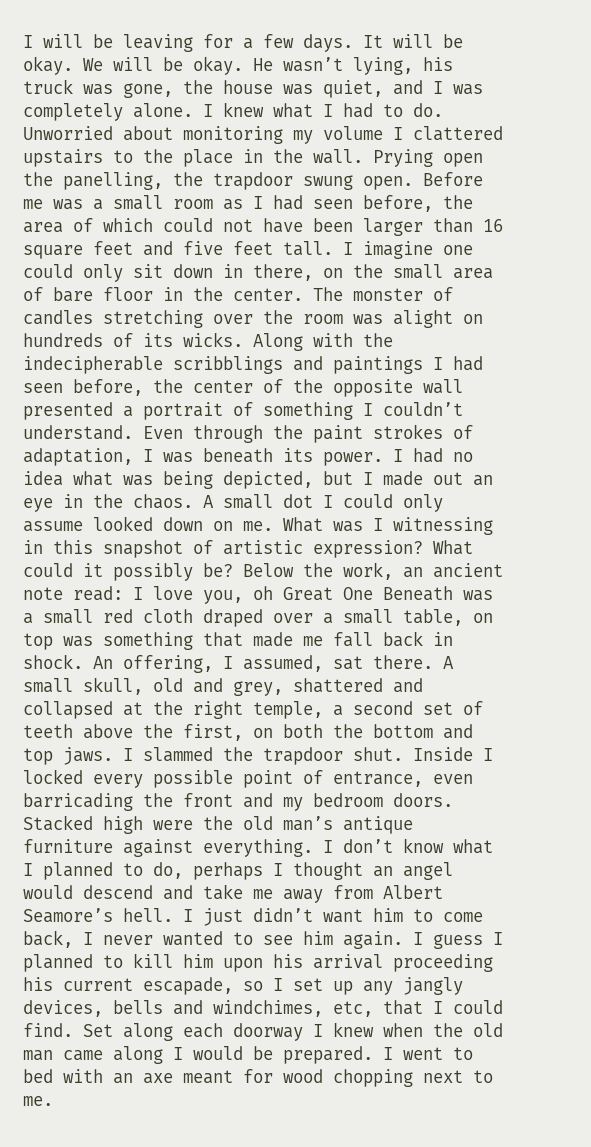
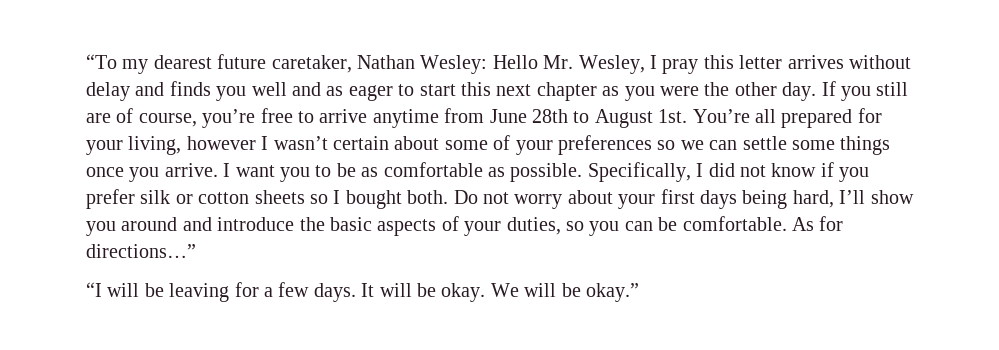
- I will be leaving for a few days.
+ “To my dearest future caretaker, Nathan Wesley: Hello Mr. Wesley, I pray this letter arrives without delay and finds you well and as eager to start this next chapter as you were the other day. If you still are of course, you’re free to arrive anytime from June 28th to August 1st. You’re all prepared for your living, however I wasn’t certain about some of your preferences so we can settle some things once you arrive. I want you to be as comfortable as possible. Specifically, I did not know if you prefer silk or cotton sheets so I bought both. Do not worry about your first days being hard, I’ll show you around and introduce the basic aspects of your duties, so you can be comfortable. As for directions…”
+ “I will be leaving for a few days.
- We will be okay. He wasn’t lying, his truck was gone, the house was quiet, and I was completely alone. I knew what I had to do. Unworried about monitoring my volume I clattered upstairs to the place in the wall. Prying open the panelling, the trapdoor swung open. Before me was a small room as I had seen before, the area of which could not have been larger than 16 square feet and five feet tall. I imagine one could only sit down in there, on the small area of bare floor in the center. The monster of candles stretching over the room was alight on hundreds of its wicks. Along with the indecipherable scribblings and paintings I had seen before, the center of the opposite wall presented a portrait of something I couldn’t understand. Even through the paint strokes of adaptation, I was beneath its power. I had no idea what was being depicted, but I made out an eye in the chaos. A small dot I could only assume looked down on me. What was I witnessing in this snapshot of artistic expression? What could it possibly be? Below the work, an ancient note read: I love you, oh Great One Beneath was a small red cloth draped over a small table, on top was something that made me fall back in shock. An offering, I assumed, sat there. A small skull, old and grey, shattered and collapsed at the right temple, a second set of teeth above the first, on both the bottom and top jaws. I slammed the trapdoor shut. Inside I locked every possible point of entrance, even barricading the front and my bedroom doors. Stacked high were the old man’s antique furniture against everything. I don’t know what I planned to do, perhaps I thought an angel would descend and take me away from Albert Seamore’s hell. I just didn’t want him to come back, I never wanted to see him again. I guess I planned to kill him upon his arrival proceeding his current escapade, so I set up any jangly devices, bells and windchimes, etc, that I could find. Set along each doorway I knew when the old man came along I would be prepared. I went to bed with an axe meant for wood chopping next to me.
+ We will be okay.”

